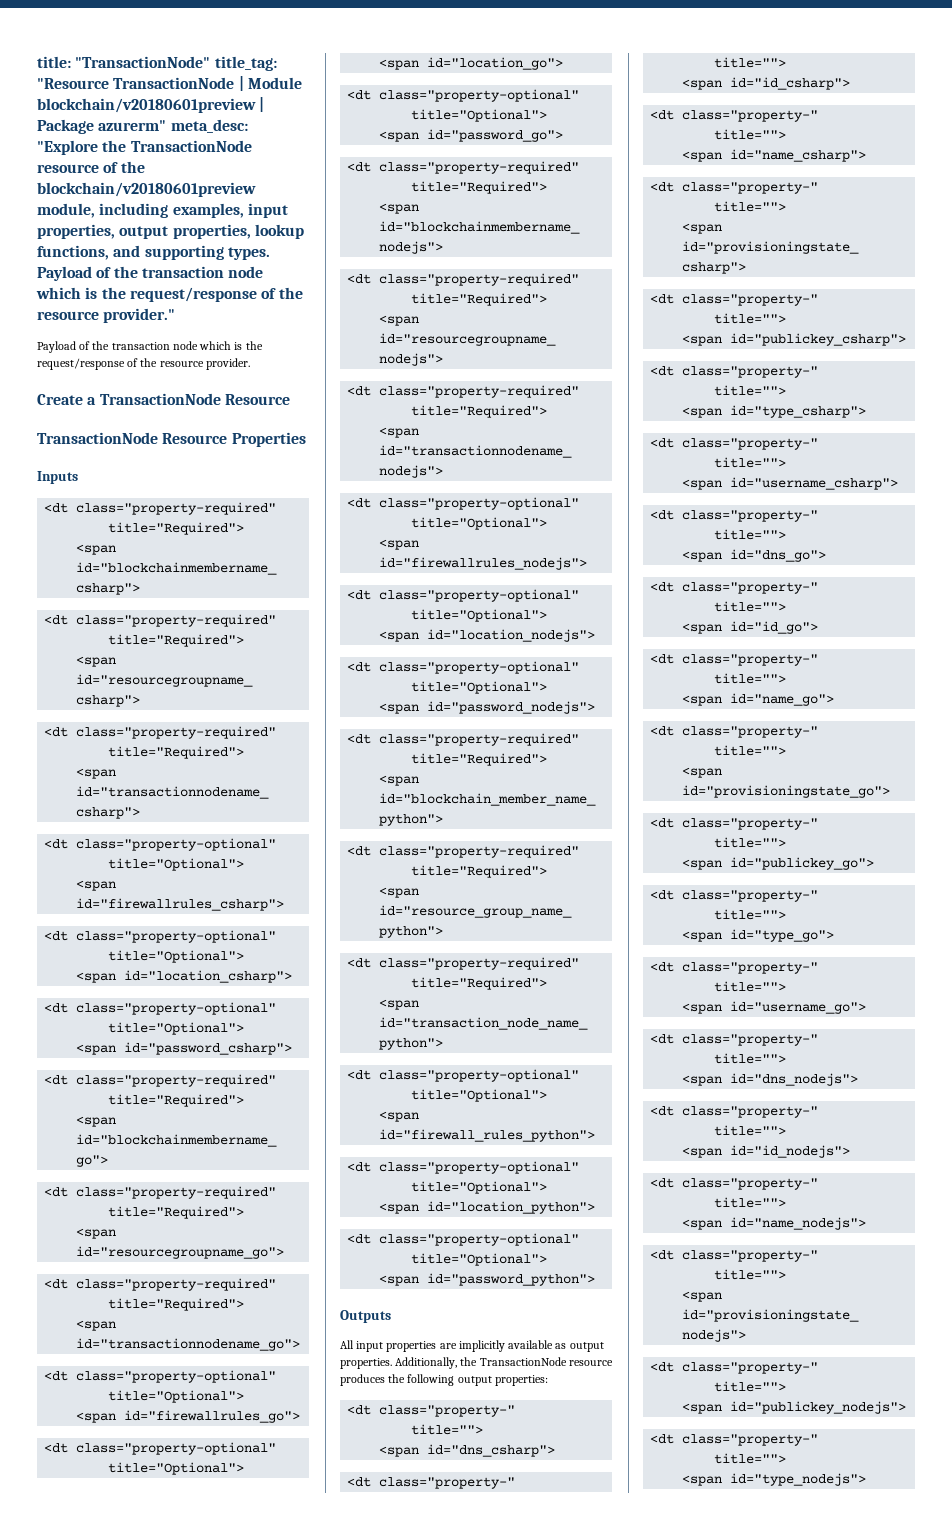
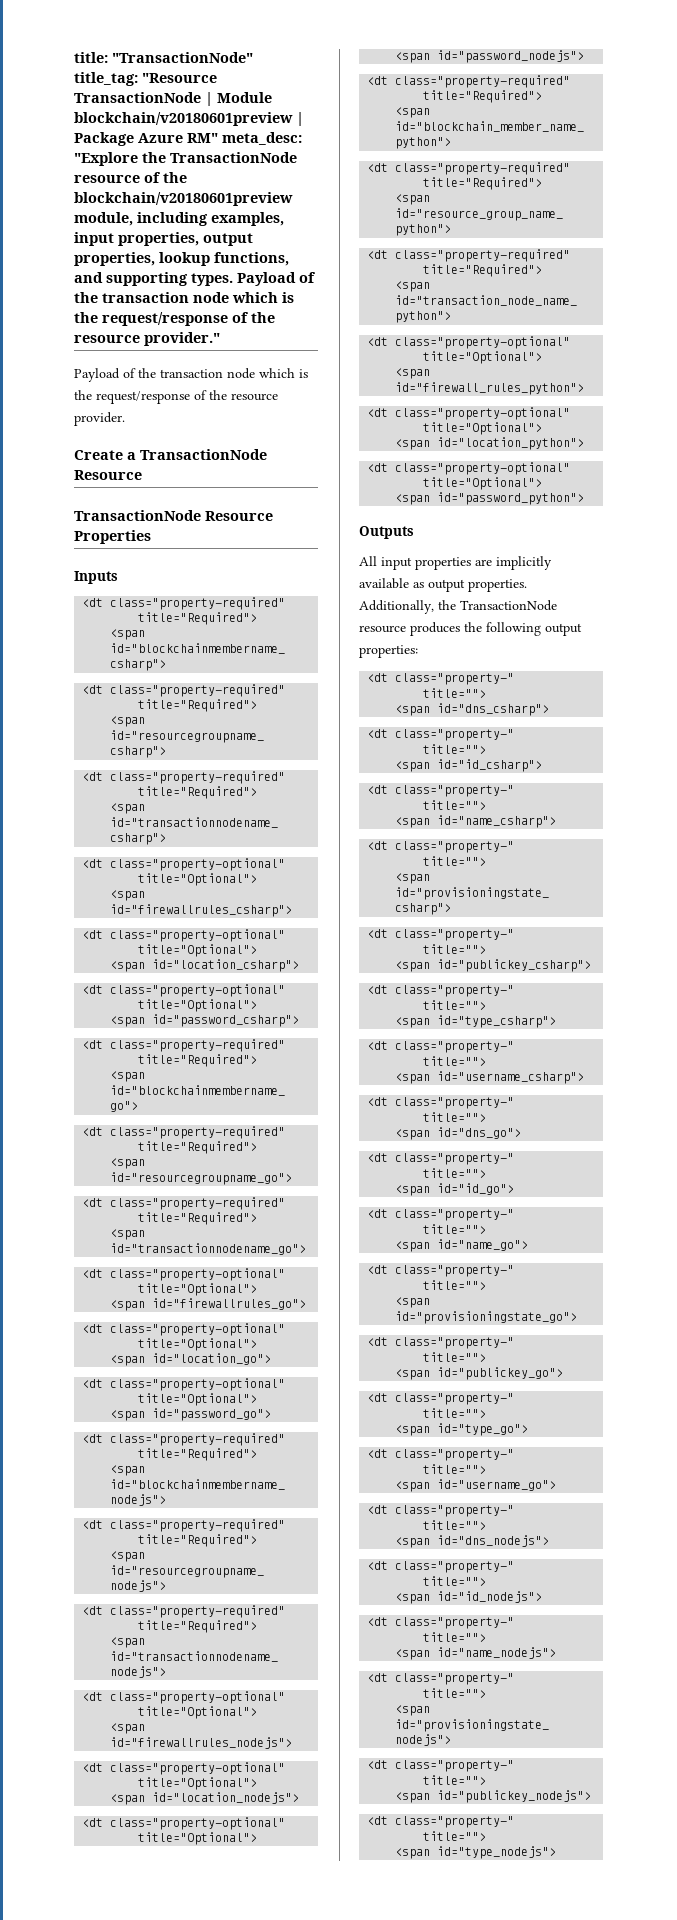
- title: "TransactionNode" title_tag: "Resource TransactionNode | Module blockchain/v20180601preview | Package azurerm" meta_desc: "Explore the TransactionNode resource of the blockchain/v20180601preview module, including examples, input properties, output properties, lookup functions, and supporting types.
+ title: "TransactionNode" title_tag: "Resource TransactionNode | Module blockchain/v20180601preview | Package Azure RM" meta_desc: "Explore the TransactionNode resource of the blockchain/v20180601preview module, including examples, input properties, output properties, lookup functions, and supporting types.

